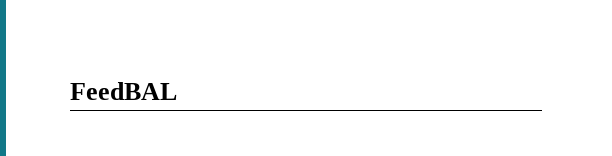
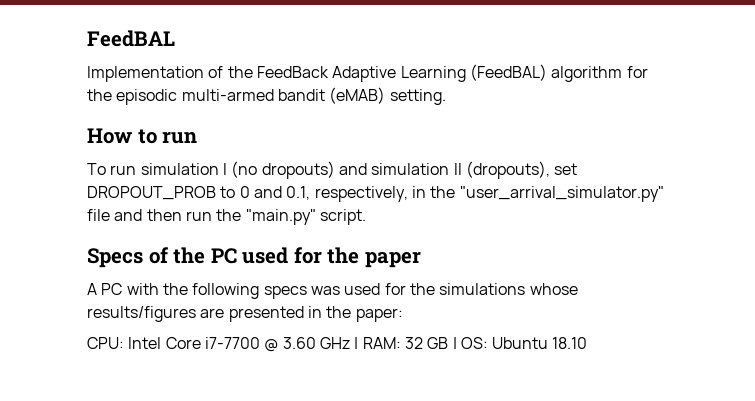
+ Implementation of the FeedBack Adaptive Learning (FeedBAL) algorithm for the episodic multi-armed bandit (eMAB) setting.
+ How to run
+ To run simulation I (no dropouts) and simulation II (dropouts), set DROPOUT_PROB to 0 and 0.1, respectively, in the "user_arrival_simulator.py" file and then run the "main.py" script.
+ Specs of the PC used for the paper
+ A PC with the following specs was used for the simulations whose results/figures are presented in the paper:
+ CPU: Intel Core i7-7700 @ 3.60 GHz | RAM: 32 GB | OS: Ubuntu 18.10

